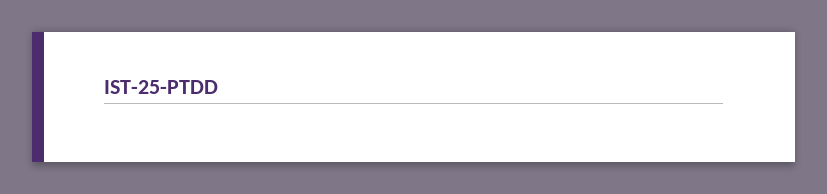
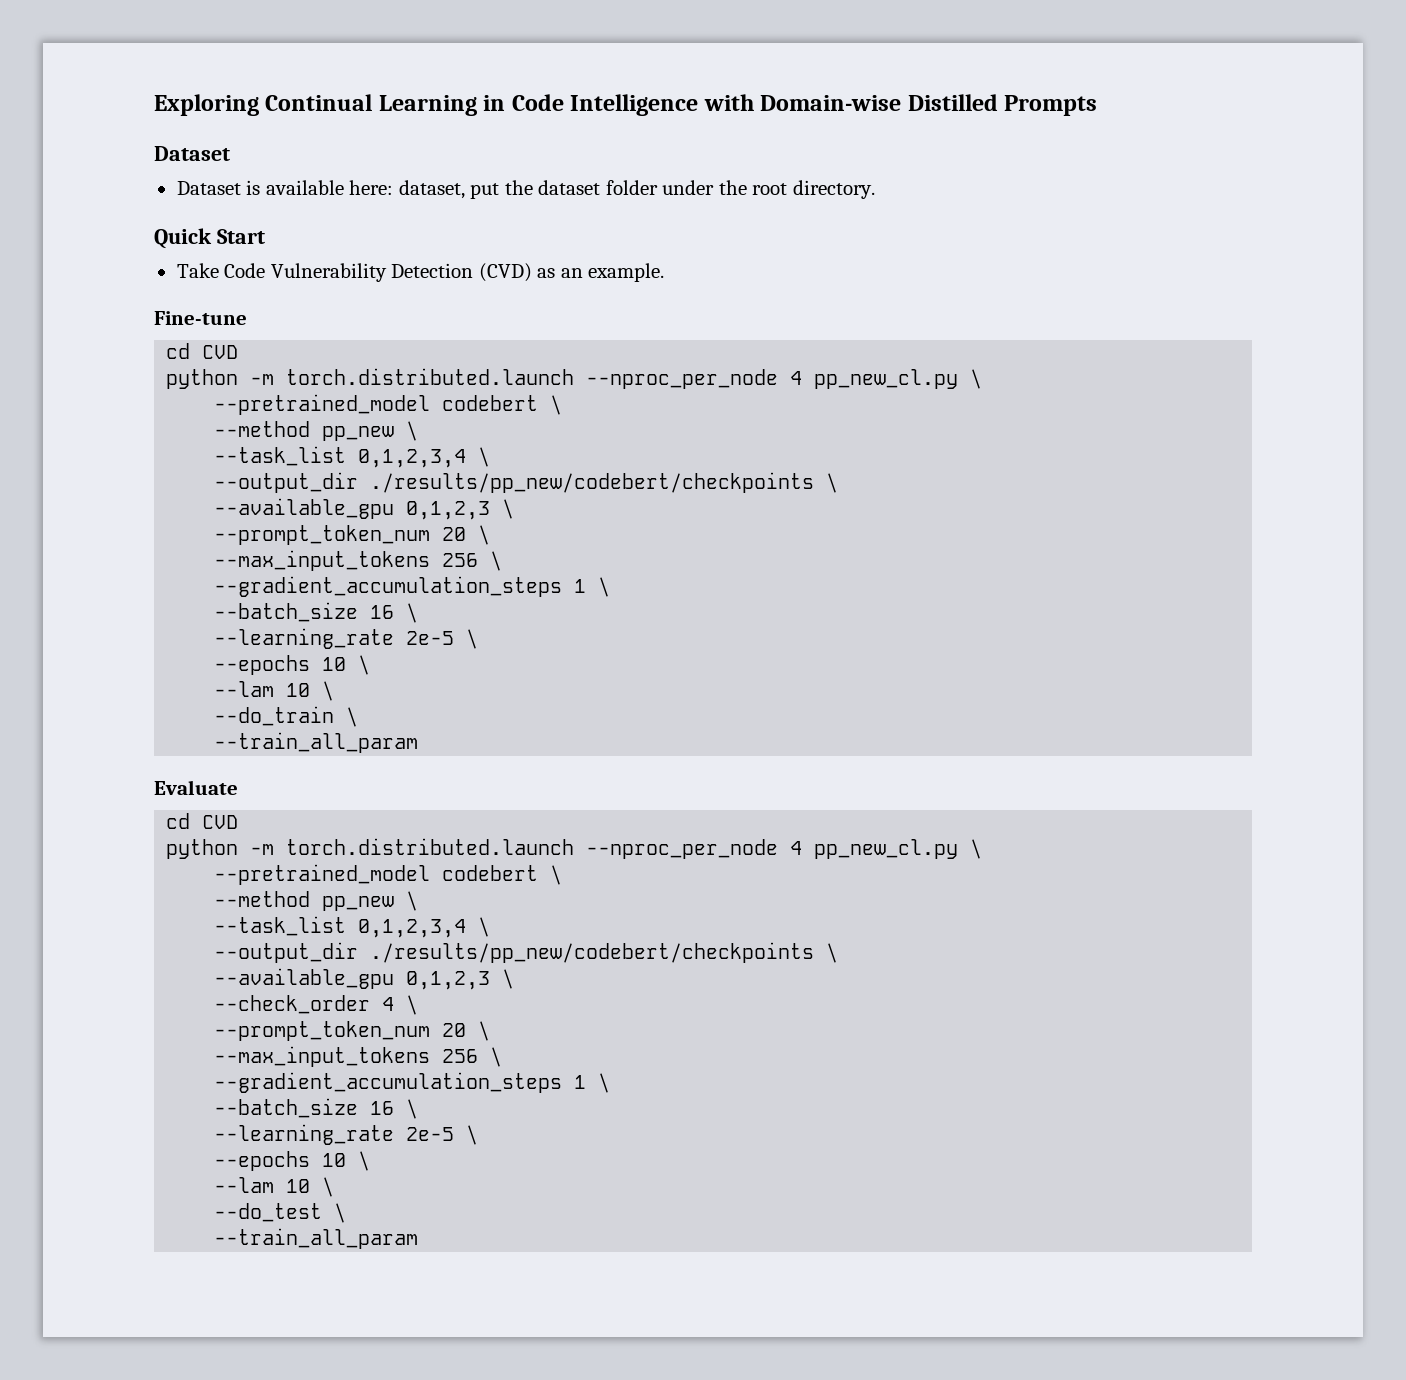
- IST-25-PTDD
+ Exploring Continual Learning in Code Intelligence with Domain-wise Distilled Prompts
+ Dataset
+ Dataset is available here: dataset, put the dataset folder under the root directory.
+ Quick Start
+ Take Code Vulnerability Detection (CVD) as an example.
+ Fine-tune
+ cd CVD
+ python -m torch.distributed.launch --nproc_per_node 4 pp_new_cl.py \
+ --pretrained_model codebert \
+ --method pp_new \
+ --task_list 0,1,2,3,4 \
+ --output_dir ./results/pp_new/codebert/checkpoints \
+ --available_gpu 0,1,2,3 \
+ --prompt_token_num 20 \
+ --max_input_tokens 256 \
+ --gradient_accumulation_steps 1 \
+ --batch_size 16 \
+ --learning_rate 2e-5 \
+ --epochs 10 \
+ --lam 10 \
+ --do_train \
+ --train_all_param
+ Evaluate
+ cd CVD
+ python -m torch.distributed.launch --nproc_per_node 4 pp_new_cl.py \
+ --pretrained_model codebert \
+ --method pp_new \
+ --task_list 0,1,2,3,4 \
+ --output_dir ./results/pp_new/codebert/checkpoints \
+ --available_gpu 0,1,2,3 \
+ --check_order 4 \
+ --prompt_token_num 20 \
+ --max_input_tokens 256 \
+ --gradient_accumulation_steps 1 \
+ --batch_size 16 \
+ --learning_rate 2e-5 \
+ --epochs 10 \
+ --lam 10 \
+ --do_test \
+ --train_all_param

